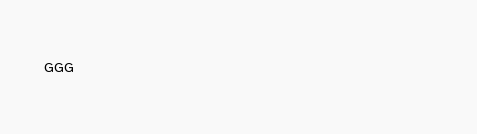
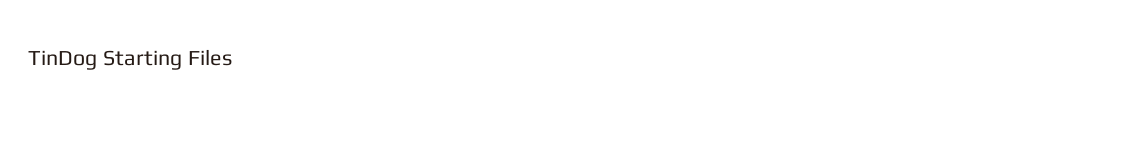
- GGG
+ TinDog Starting Files

